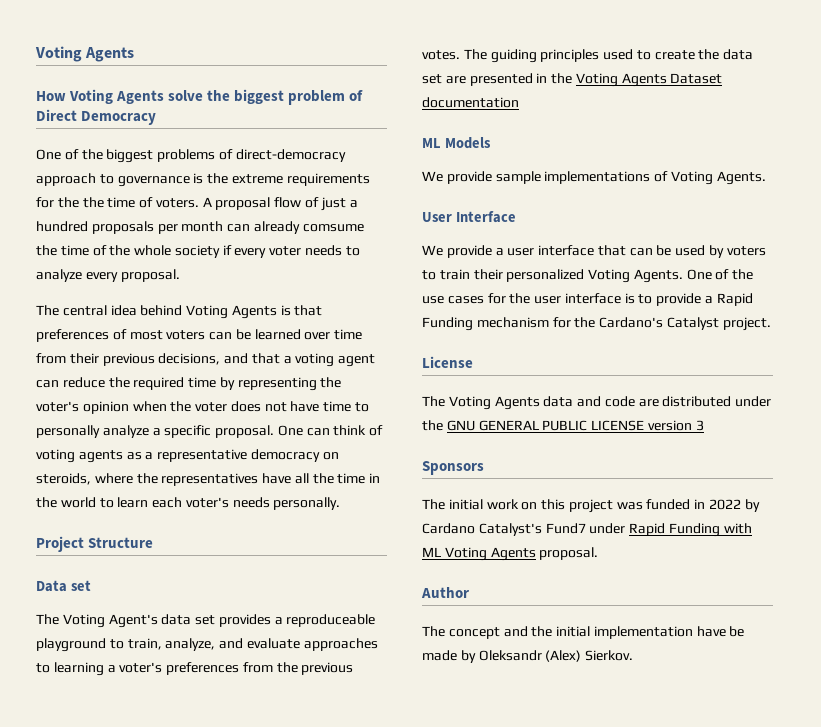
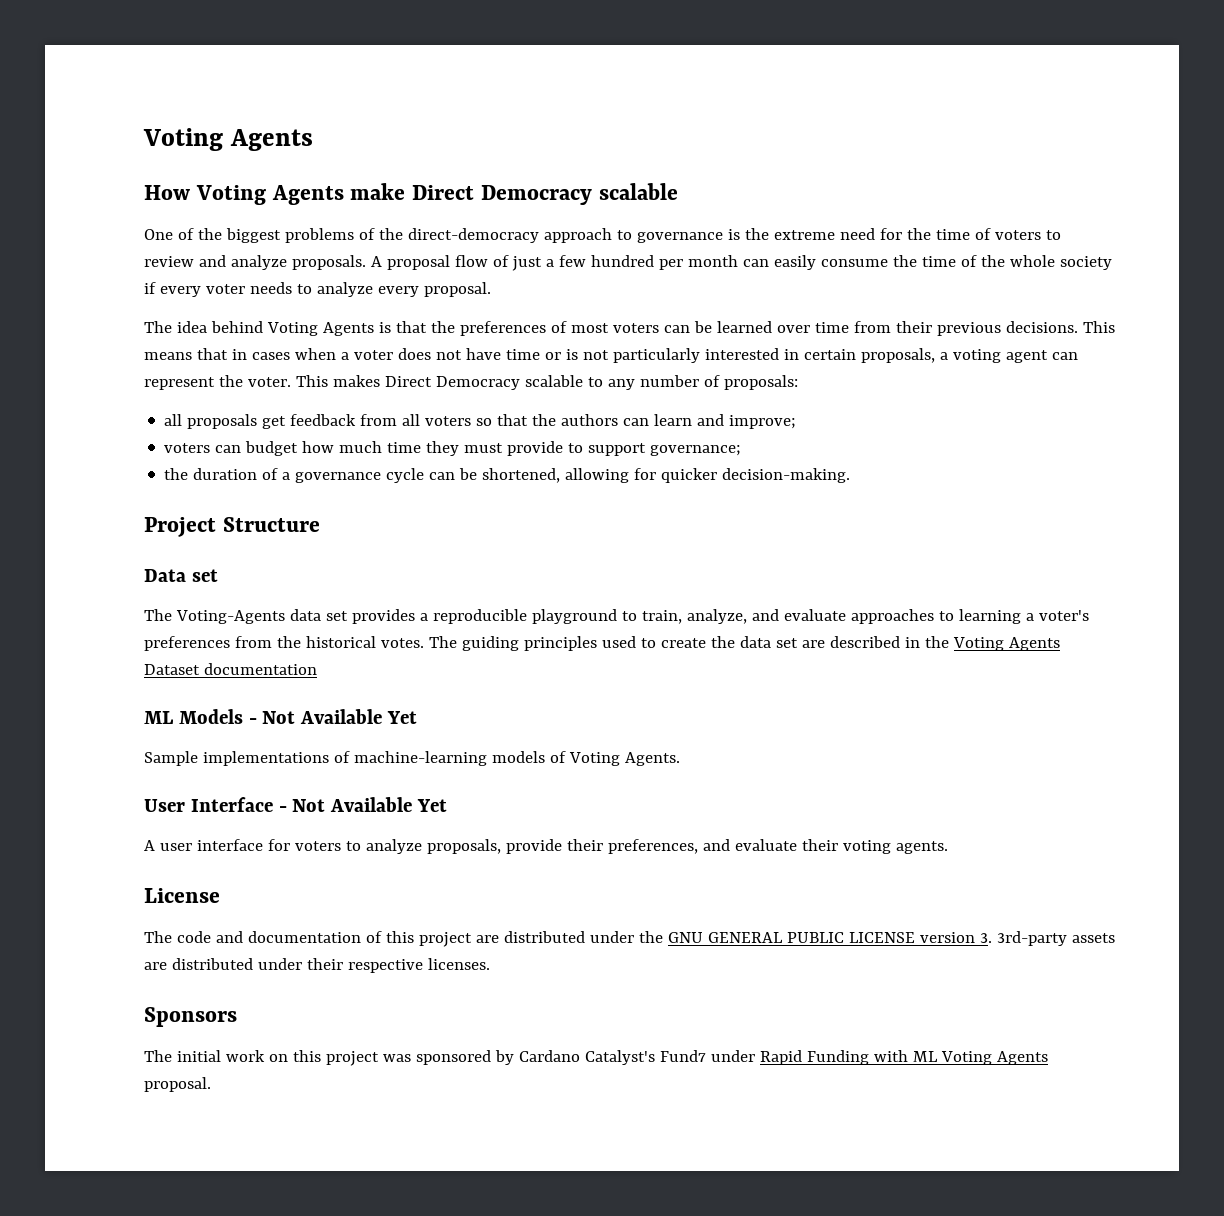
- How Voting Agents solve the biggest problem of Direct Democracy
+ How Voting Agents make Direct Democracy scalable
- One of the biggest problems of direct-democracy approach to governance is the extreme requirements for the the time of voters.
+ One of the biggest problems of the direct-democracy approach to governance is the extreme need for the time of voters to review and analyze proposals.
- A proposal flow of just a hundred proposals per month can already comsume the time of the whole society if every voter needs to analyze every proposal.
+ A proposal flow of just a few hundred per month can easily consume the time of the whole society if every voter needs to analyze every proposal.
- The central idea behind Voting Agents is that preferences of most voters can be learned over time from their previous decisions, and that a voting agent can reduce the required time by representing the voter's opinion when the voter does not have time to personally analyze a specific proposal. One can think of voting agents as a representative democracy on steroids, where the representatives have all the time in the world to learn each voter's needs personally.
+ The idea behind Voting Agents is that the preferences of most voters can be learned over time from their previous decisions. This means that in cases when a voter does not have time or is not particularly interested in certain proposals, a voting agent can represent the voter. This makes Direct Democracy scalable to any number of proposals:
+ all proposals get feedback from all voters so that the authors can learn and improve;
+ voters can budget how much time they must provide to support governance;
+ the duration of a governance cycle can be shortened, allowing for quicker decision-making.
- The Voting Agent's data set provides a reproduceable playground to train, analyze, and evaluate approaches to learning a voter's preferences from the previous votes.
+ The Voting-Agents data set provides a reproducible playground to train, analyze, and evaluate approaches to learning a voter's preferences from the historical votes.
- The guiding principles used to create the data set are presented in the Voting Agents Dataset documentation
+ The guiding principles used to create the data set are described in the Voting Agents Dataset documentation
- ML Models
- We provide sample implementations of Voting Agents.
- User Interface
- We provide a user interface that can be used by voters to train their personalized Voting Agents. One of the use cases for the user interface is to provide a Rapid Funding mechanism for the Cardano's Catalyst project.
+ ML Models - Not Available Yet
+ Sample implementations of machine-learning models of Voting Agents.
+ User Interface - Not Available Yet
+ A user interface for voters to analyze proposals, provide their preferences, and evaluate their voting agents.
  License
- The Voting Agents data and code are distributed under the GNU GENERAL PUBLIC LICENSE version 3
+ The code and documentation of this project are distributed under the GNU GENERAL PUBLIC LICENSE version 3. 3rd-party assets are distributed under their respective licenses.
- The initial work on this project was funded in 2022 by Cardano Catalyst's Fund7 under Rapid Funding with ML Voting Agents proposal.
+ The initial work on this project was sponsored by Cardano Catalyst's Fund7 under Rapid Funding with ML Voting Agents proposal.
- Author
- The concept and the initial implementation have be made by Oleksandr (Alex) Sierkov.

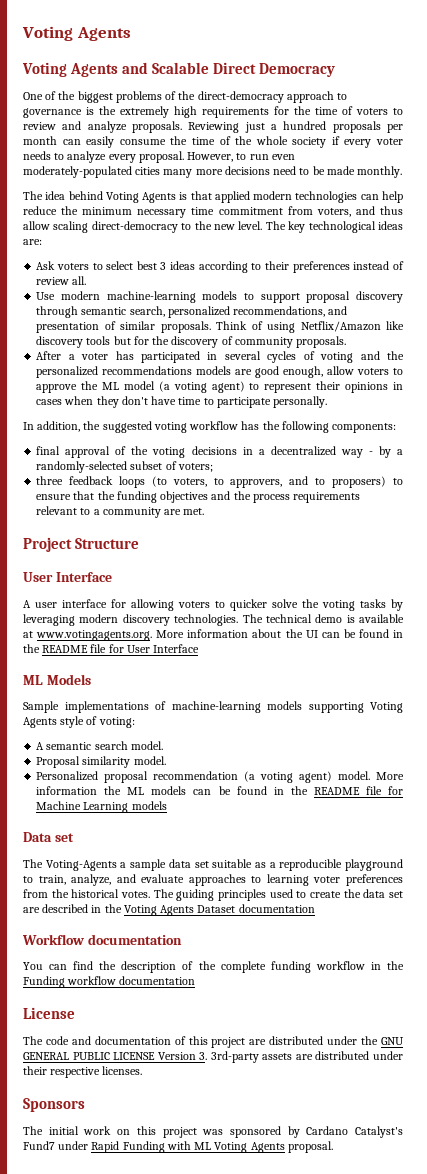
- How Voting Agents make Direct Democracy scalable
+ Voting Agents and Scalable Direct Democracy
- One of the biggest problems of the direct-democracy approach to governance is the extreme need for the time of voters to review and analyze proposals.
+ One of the biggest problems of the direct-democracy approach to governance is the extremely high requirements for the time of voters to review and analyze proposals.
- A proposal flow of just a few hundred per month can easily consume the time of the whole society if every voter needs to analyze every proposal.
+ Reviewing just a hundred proposals per month can easily consume the time of the whole society if every voter needs to analyze every proposal. However, to run even moderately-populated cities many more decisions need to be made monthly.
- The idea behind Voting Agents is that the preferences of most voters can be learned over time from their previous decisions. This means that in cases when a voter does not have time or is not particularly interested in certain proposals, a voting agent can represent the voter. This makes Direct Democracy scalable to any number of proposals:
- all proposals get feedback from all voters so that the authors can learn and improve;
- voters can budget how much time they must provide to support governance;
- the duration of a governance cycle can be shortened, allowing for quicker decision-making.
+ The idea behind Voting Agents is that applied modern technologies can help reduce the minimum necessary time commitment from voters, and thus allow scaling direct-democracy to the new level. The key technological ideas are:
+ Ask voters to select best 3 ideas according to their preferences instead of review all.
+ Use modern machine-learning models to support proposal discovery through semantic search, personalized recommendations, and presentation of similar proposals. Think of using Netflix/Amazon like discovery tools but for the discovery of community proposals.
+ After a voter has participated in several cycles of voting and the personalized recommendations models are good enough, allow voters to approve the ML model (a voting agent) to represent their opinions in cases when they don't have time to participate personally.
+ In addition, the suggested voting workflow has the following components:
+ final approval of the voting decisions in a decentralized way - by a randomly-selected subset of voters;
+ three feedback loops (to voters, to approvers, and to proposers) to ensure that the funding objectives and the process requirements relevant to a community are met.
  Project Structure
+ User Interface
+ A user interface for allowing voters to quicker solve the voting tasks by leveraging modern discovery technologies. The technical demo is available at www.votingagents.org. More information about the UI can be found in the README file for User Interface
+ ML Models
+ Sample implementations of machine-learning models supporting Voting Agents style of voting:
+ A semantic search model.
+ Proposal similarity model.
+ Personalized proposal recommendation (a voting agent) model. More information the ML models can be found in the README file for Machine Learning models
  Data set
- The Voting-Agents data set provides a reproducible playground to train, analyze, and evaluate approaches to learning a voter's preferences from the historical votes.
+ The Voting-Agents a sample data set suitable as a reproducible playground to train, analyze, and evaluate approaches to learning voter preferences from the historical votes.
- ML Models - Not Available Yet
- Sample implementations of machine-learning models of Voting Agents.
- User Interface - Not Available Yet
- A user interface for voters to analyze proposals, provide their preferences, and evaluate their voting agents.
+ Workflow documentation
+ You can find the description of the complete funding workflow in the Funding workflow documentation
- The code and documentation of this project are distributed under the GNU GENERAL PUBLIC LICENSE version 3. 3rd-party assets are distributed under their respective licenses.
+ The code and documentation of this project are distributed under the GNU GENERAL PUBLIC LICENSE Version 3. 3rd-party assets are distributed under their respective licenses.

